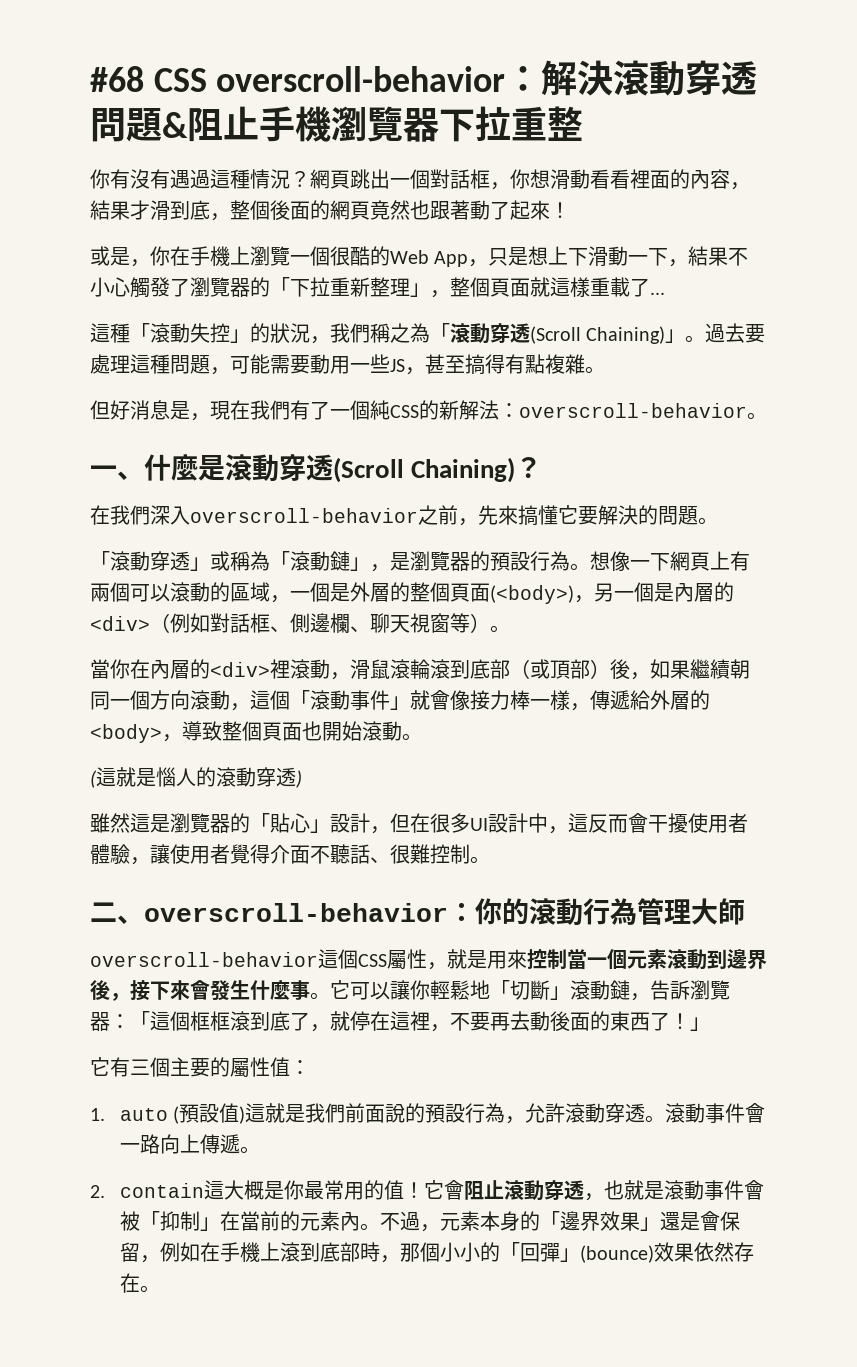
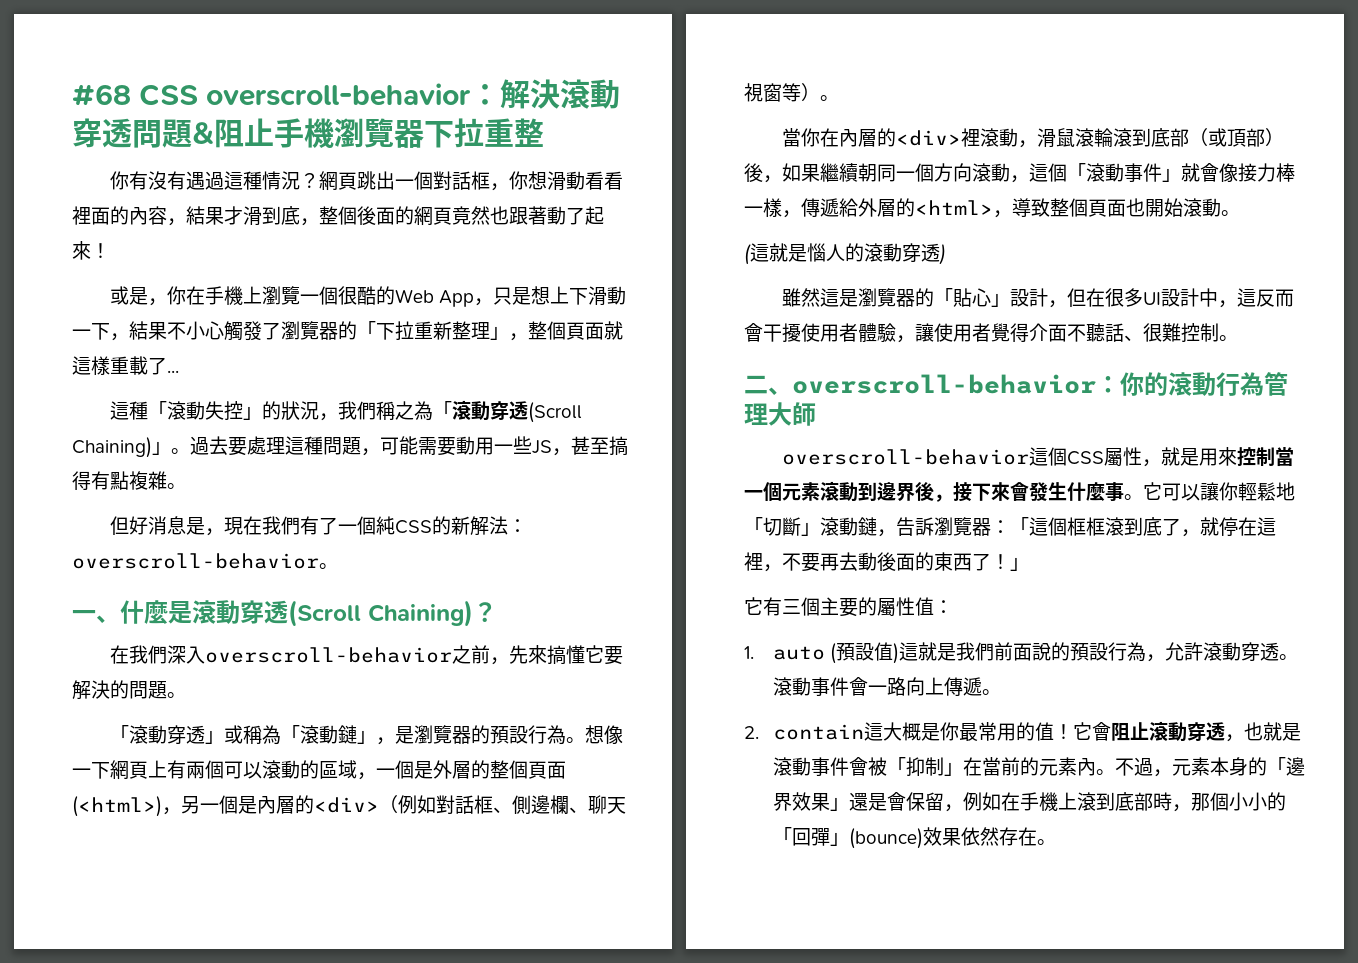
- 想像一下網頁上有兩個可以滾動的區域，一個是外層的整個頁面(<body>)，另一個是內層的<div>（例如對話框、側邊欄、聊天視窗等）。
+ 想像一下網頁上有兩個可以滾動的區域，一個是外層的整個頁面(<html>)，另一個是內層的<div>（例如對話框、側邊欄、聊天視窗等）。
- 當你在內層的<div>裡滾動，滑鼠滾輪滾到底部（或頂部）後，如果繼續朝同一個方向滾動，這個「滾動事件」就會像接力棒一樣，傳遞給外層的<body>，導致整個頁面也開始滾動。
+ 當你在內層的<div>裡滾動，滑鼠滾輪滾到底部（或頂部）後，如果繼續朝同一個方向滾動，這個「滾動事件」就會像接力棒一樣，傳遞給外層的<html>，導致整個頁面也開始滾動。

